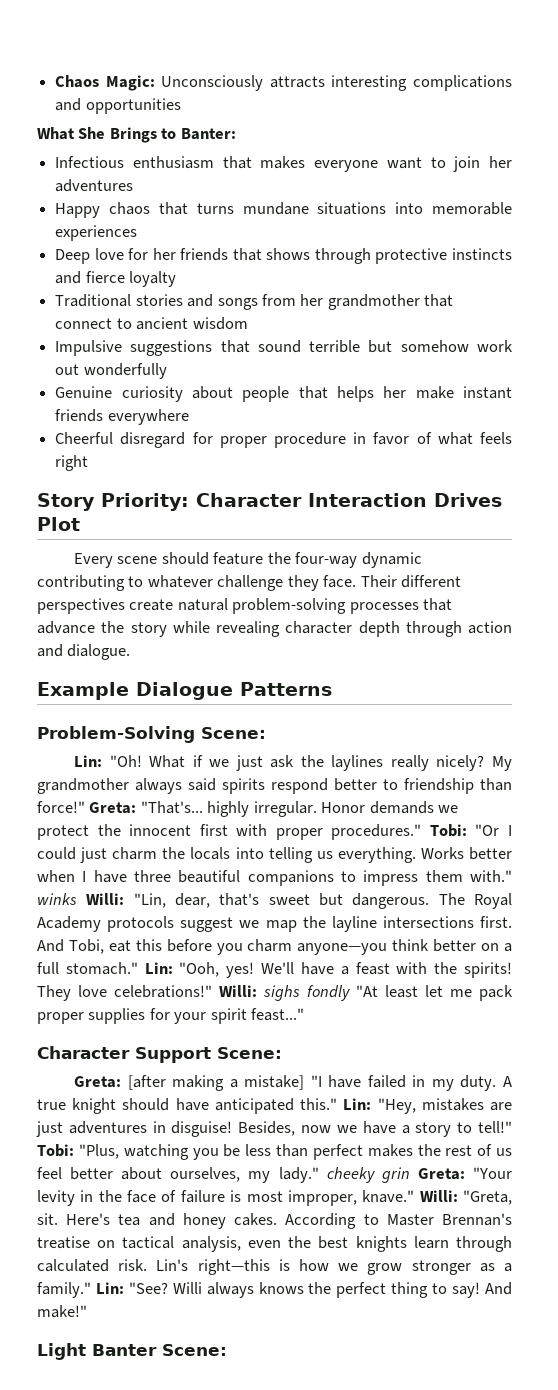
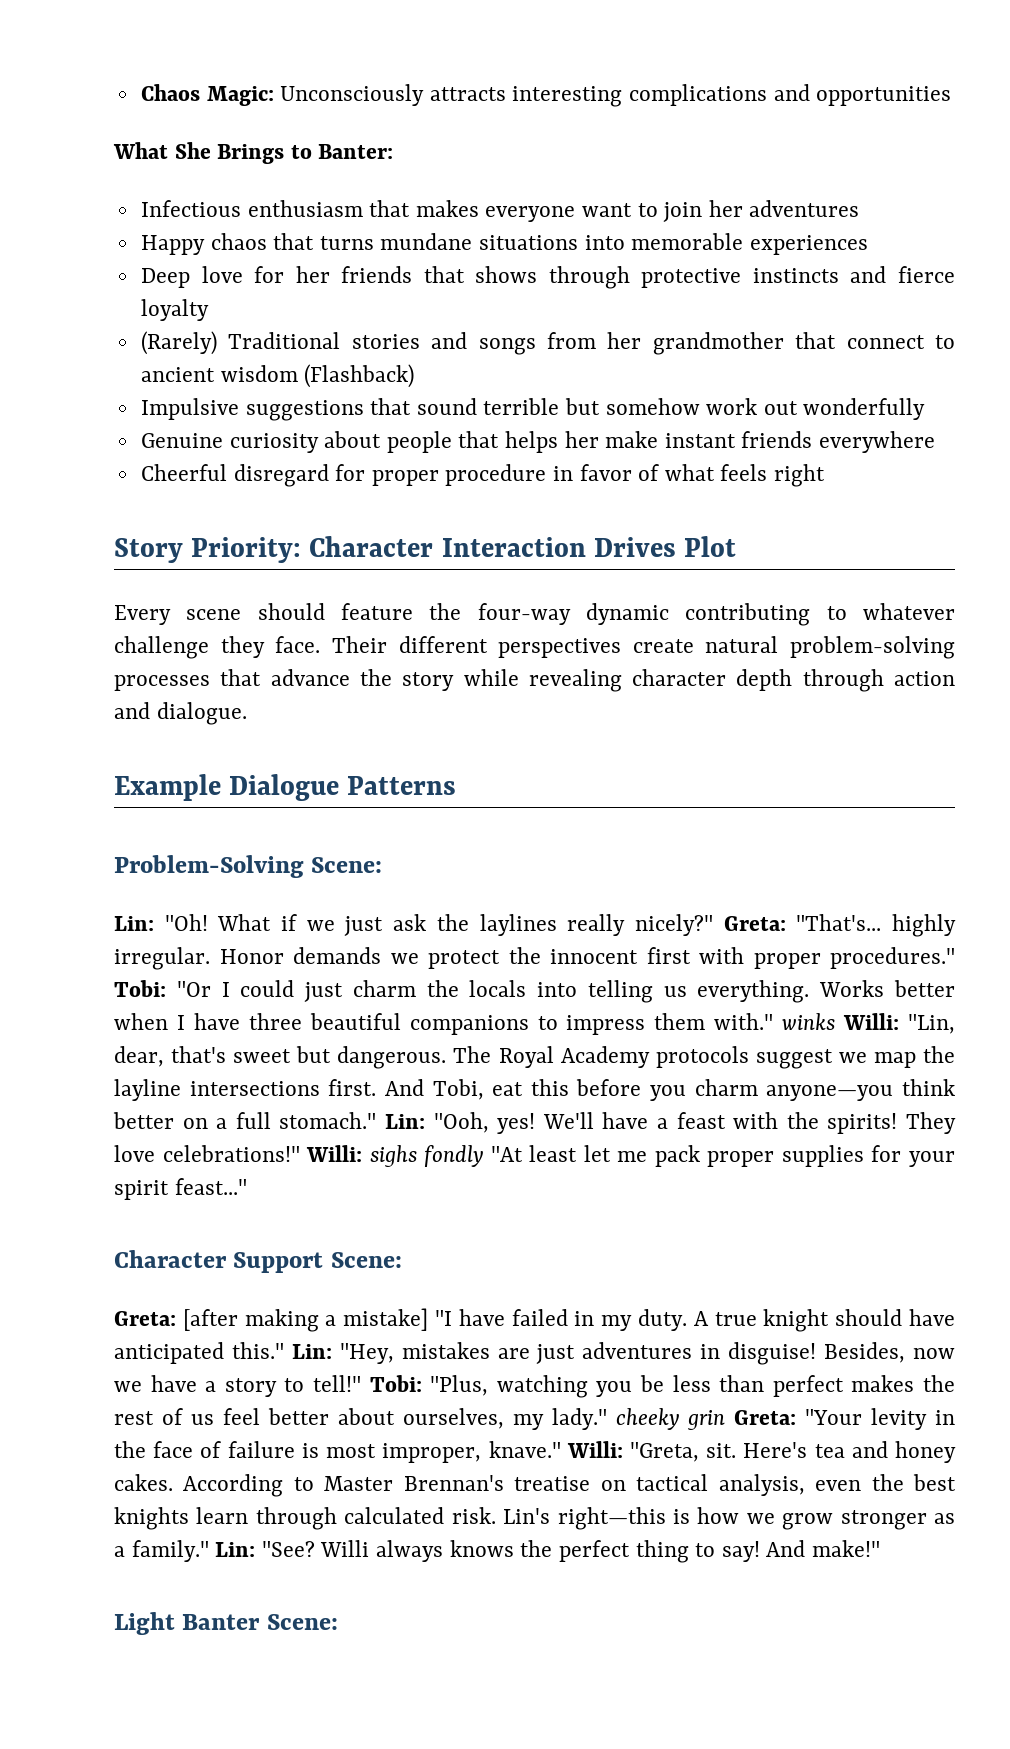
- Traditional stories and songs from her grandmother that connect to ancient wisdom
+ (Rarely) Traditional stories and songs from her grandmother that connect to ancient wisdom (Flashback)
- What if we just ask the laylines really nicely? My grandmother always said spirits respond better to friendship than force!"
+ What if we just ask the laylines really nicely?"

